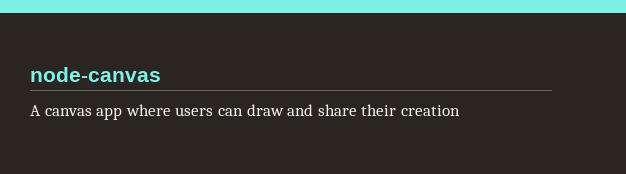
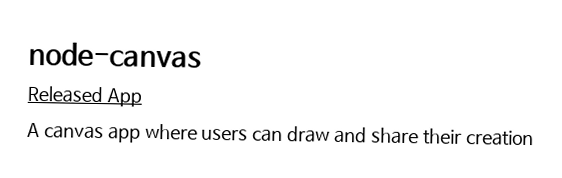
+ Released App

